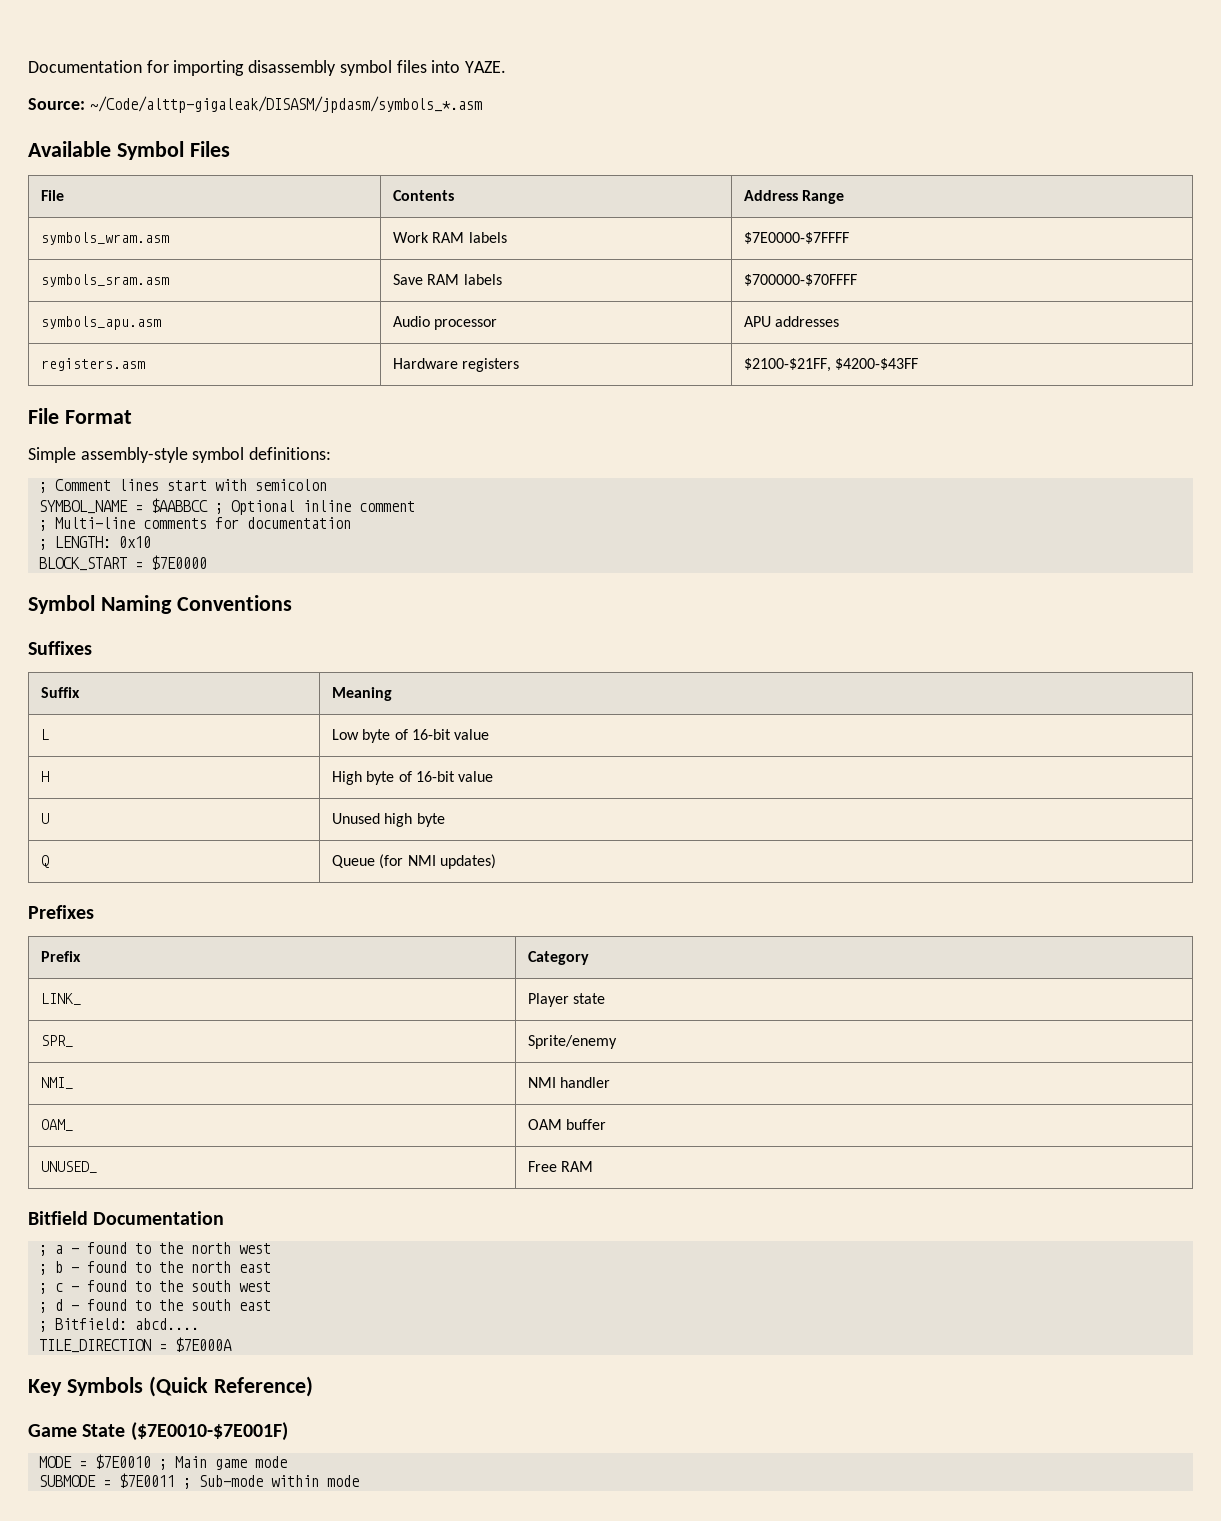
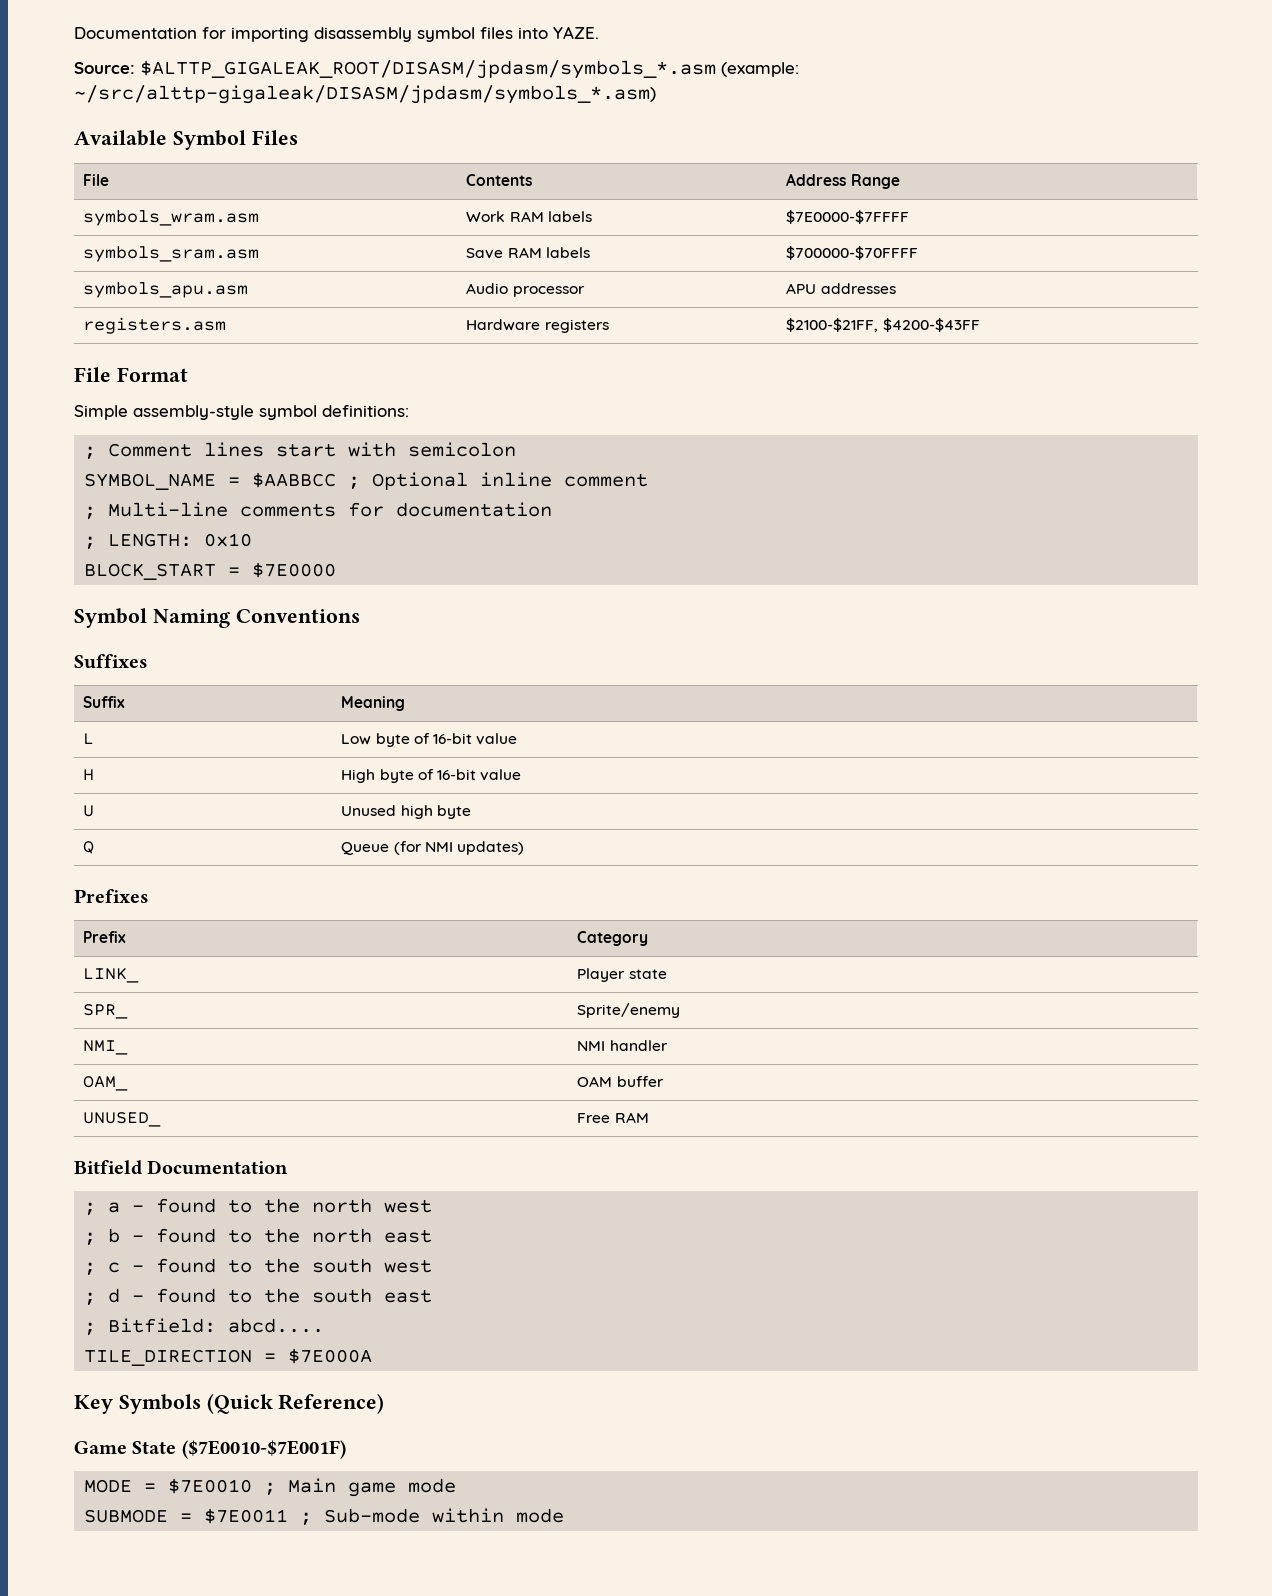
- Source: ~/Code/alttp-gigaleak/DISASM/jpdasm/symbols_*.asm
+ Source: $ALTTP_GIGALEAK_ROOT/DISASM/jpdasm/symbols_*.asm (example: ~/src/alttp-gigaleak/DISASM/jpdasm/symbols_*.asm)

